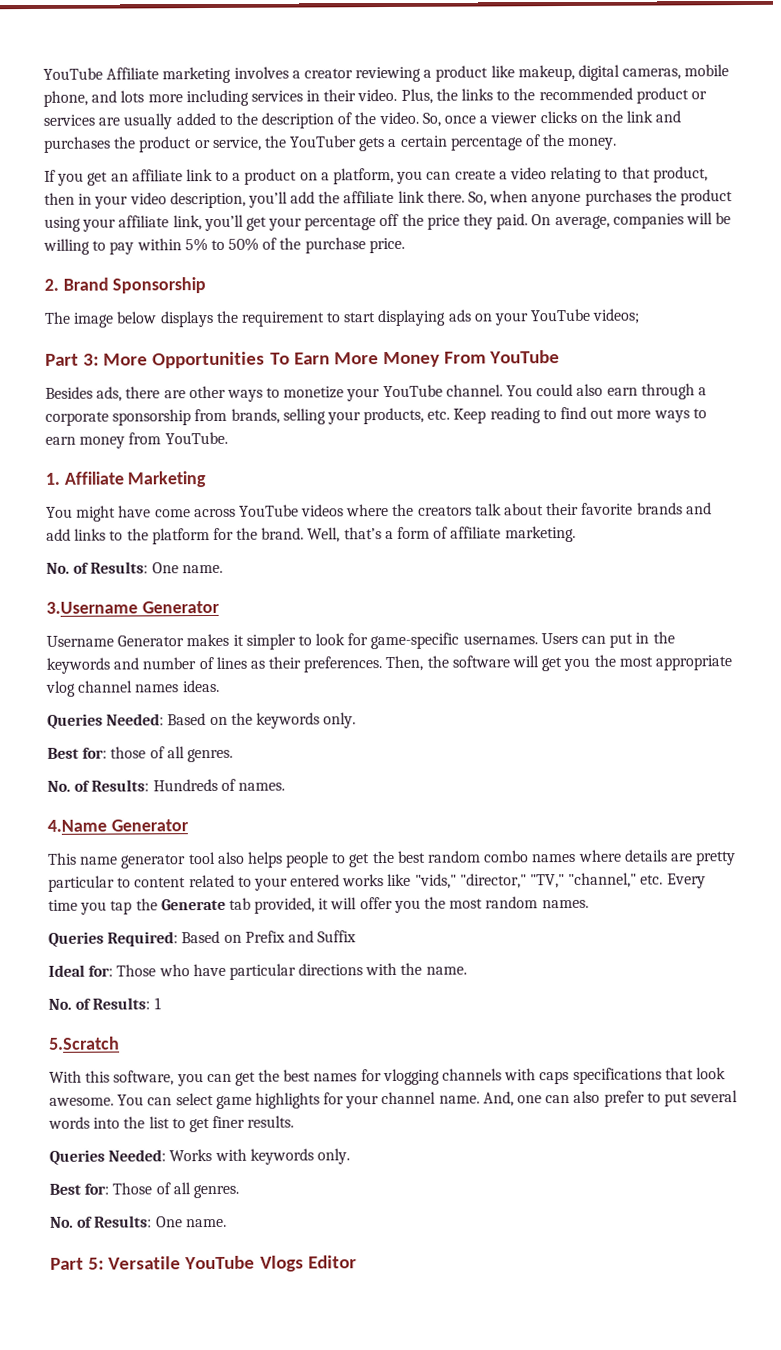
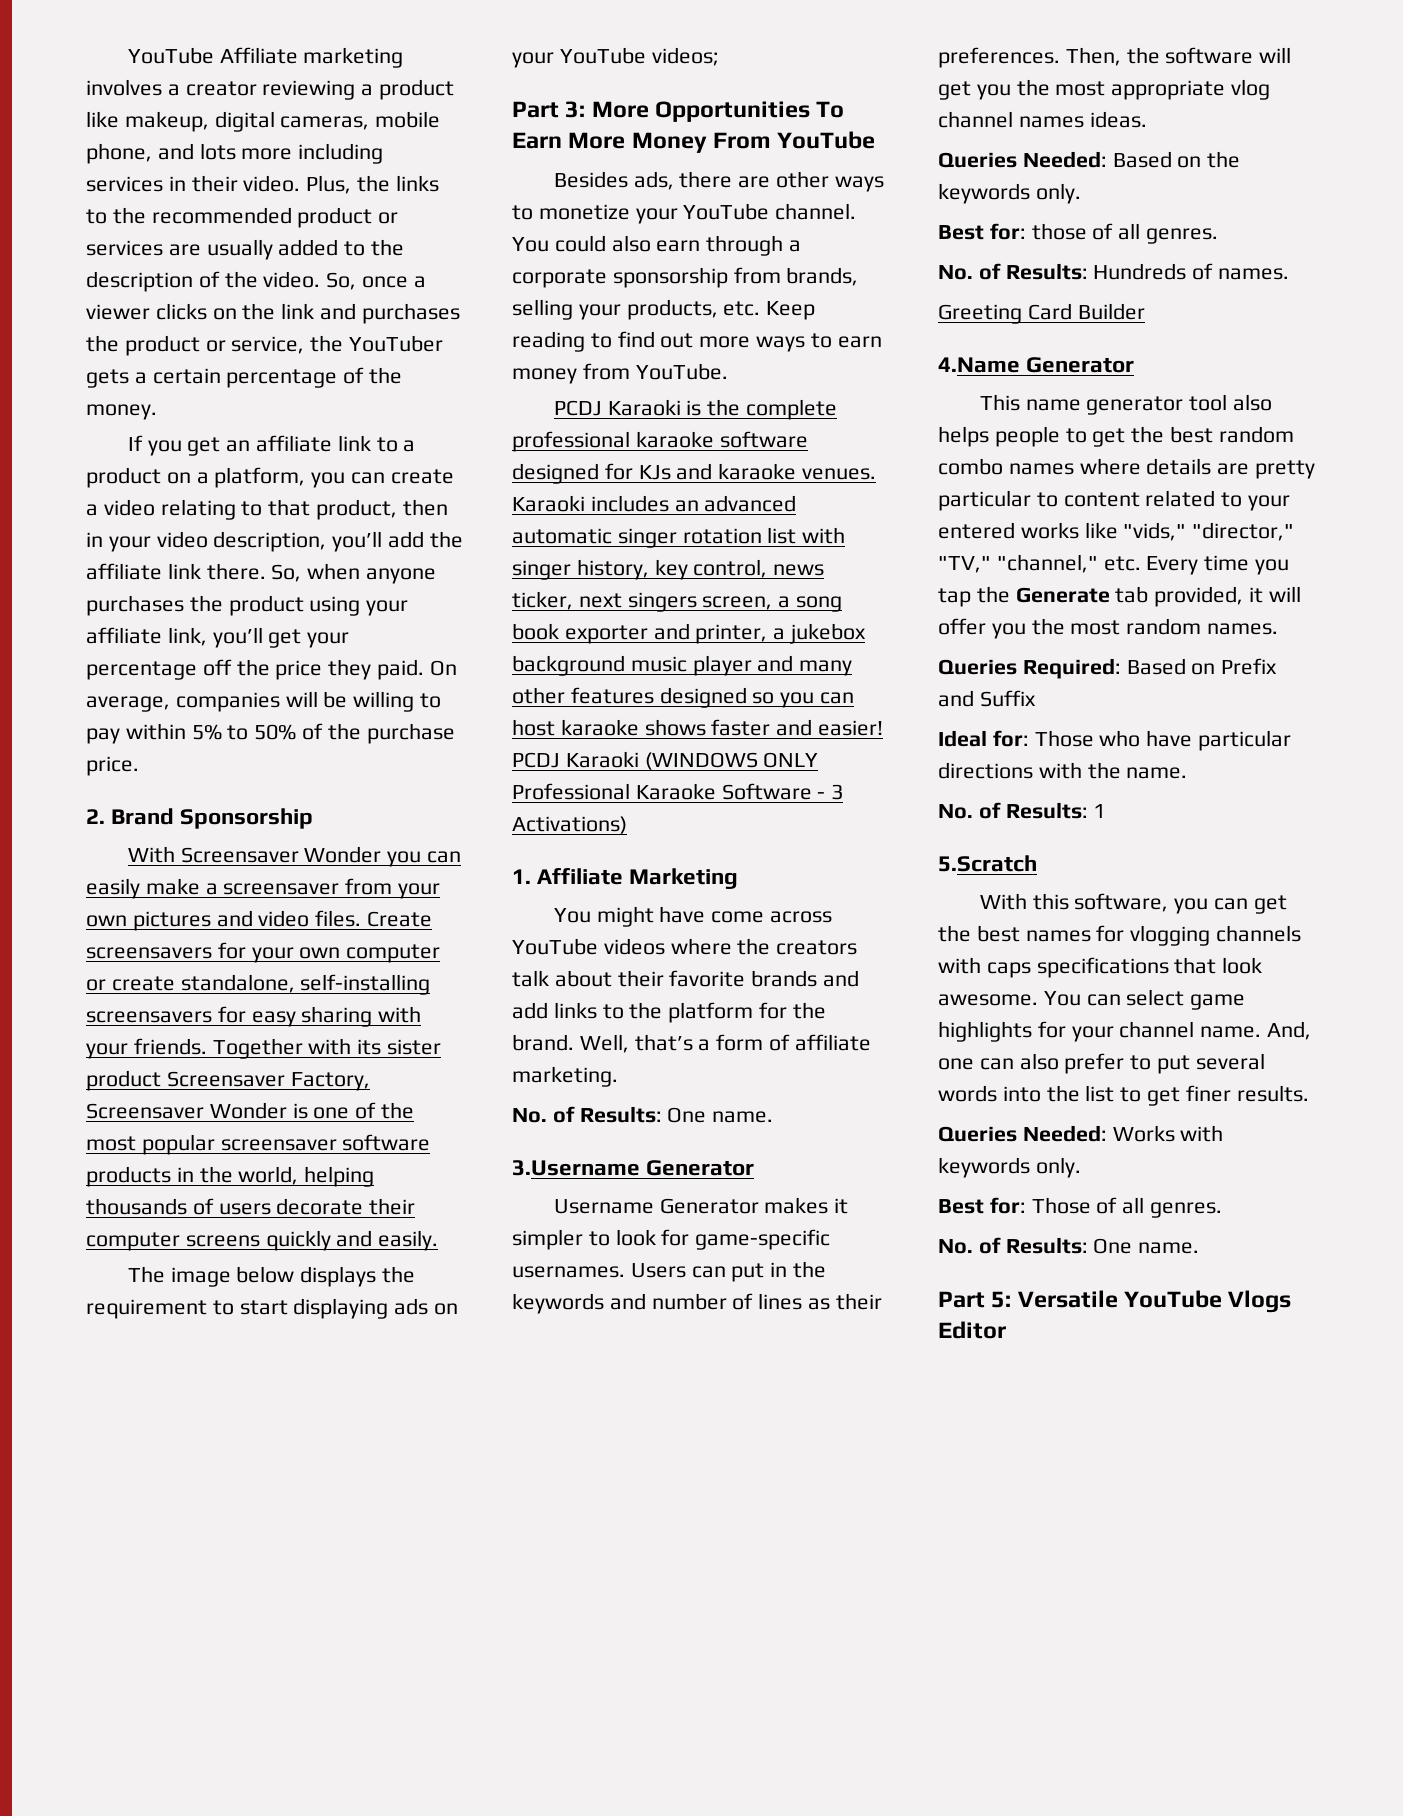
+ With Screensaver Wonder you can easily make a screensaver from your own pictures and video files. Create screensavers for your own computer or create standalone, self-installing screensavers for easy sharing with your friends. Together with its sister product Screensaver Factory, Screensaver Wonder is one of the most popular screensaver software products in the world, helping thousands of users decorate their computer screens quickly and easily.
+ PCDJ Karaoki is the complete professional karaoke software designed for KJs and karaoke venues. Karaoki includes an advanced automatic singer rotation list with singer history, key control, news ticker, next singers screen, a song book exporter and printer, a jukebox background music player and many other features designed so you can host karaoke shows faster and easier! PCDJ Karaoki (WINDOWS ONLY Professional Karaoke Software - 3 Activations)
+ Greeting Card Builder

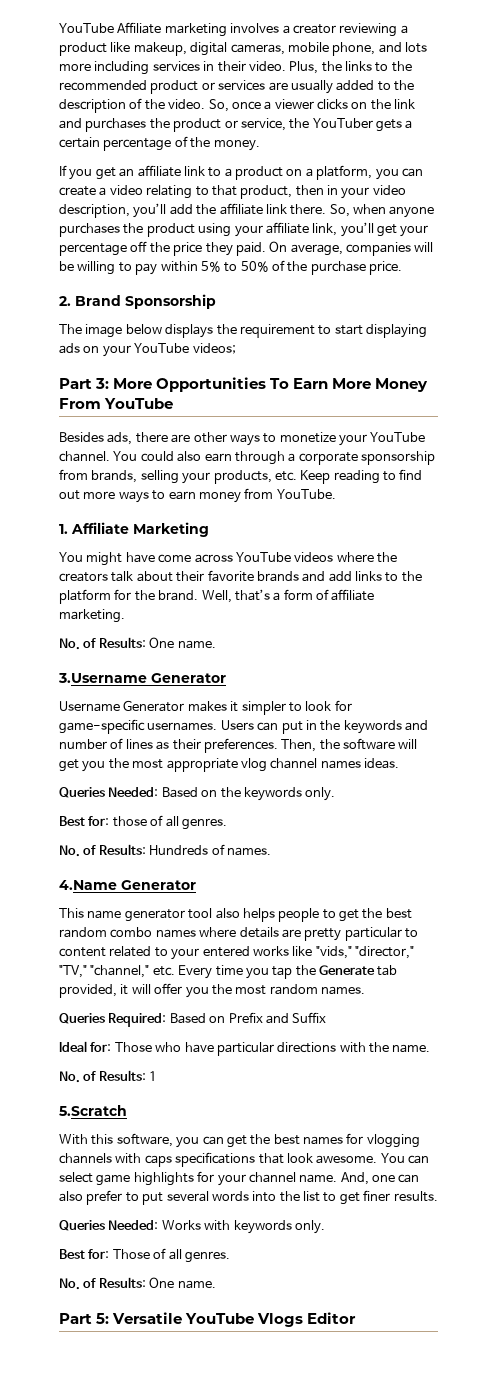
- With Screensaver Wonder you can easily make a screensaver from your own pictures and video files. Create screensavers for your own computer or create standalone, self-installing screensavers for easy sharing with your friends. Together with its sister product Screensaver Factory, Screensaver Wonder is one of the most popular screensaver software products in the world, helping thousands of users decorate their computer screens quickly and easily.
- PCDJ Karaoki is the complete professional karaoke software designed for KJs and karaoke venues. Karaoki includes an advanced automatic singer rotation list with singer history, key control, news ticker, next singers screen, a song book exporter and printer, a jukebox background music player and many other features designed so you can host karaoke shows faster and easier! PCDJ Karaoki (WINDOWS ONLY Professional Karaoke Software - 3 Activations)
- Greeting Card Builder

